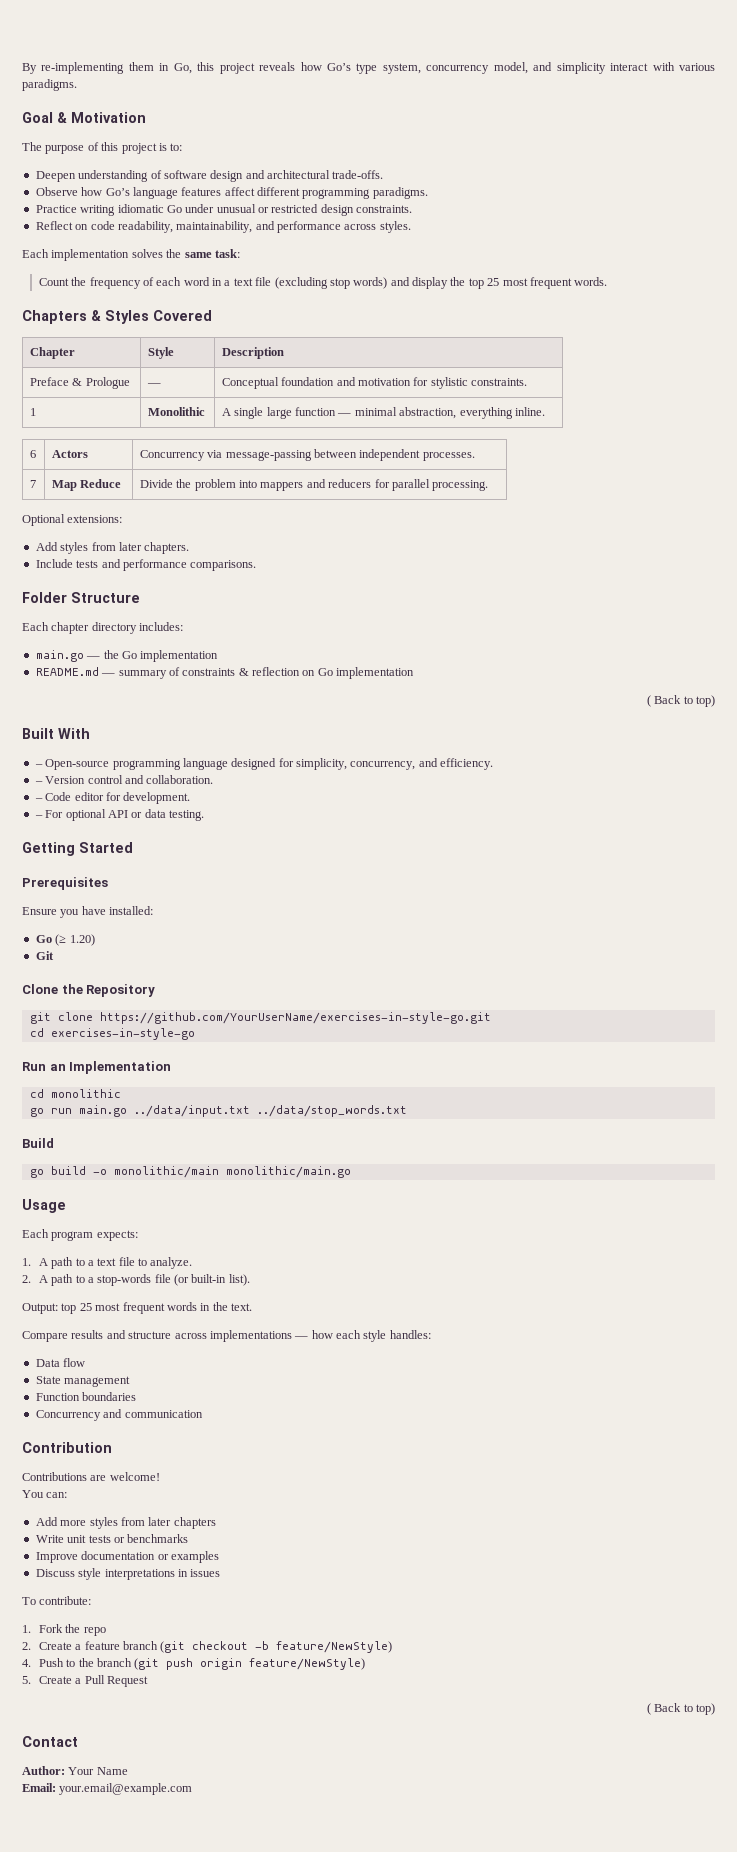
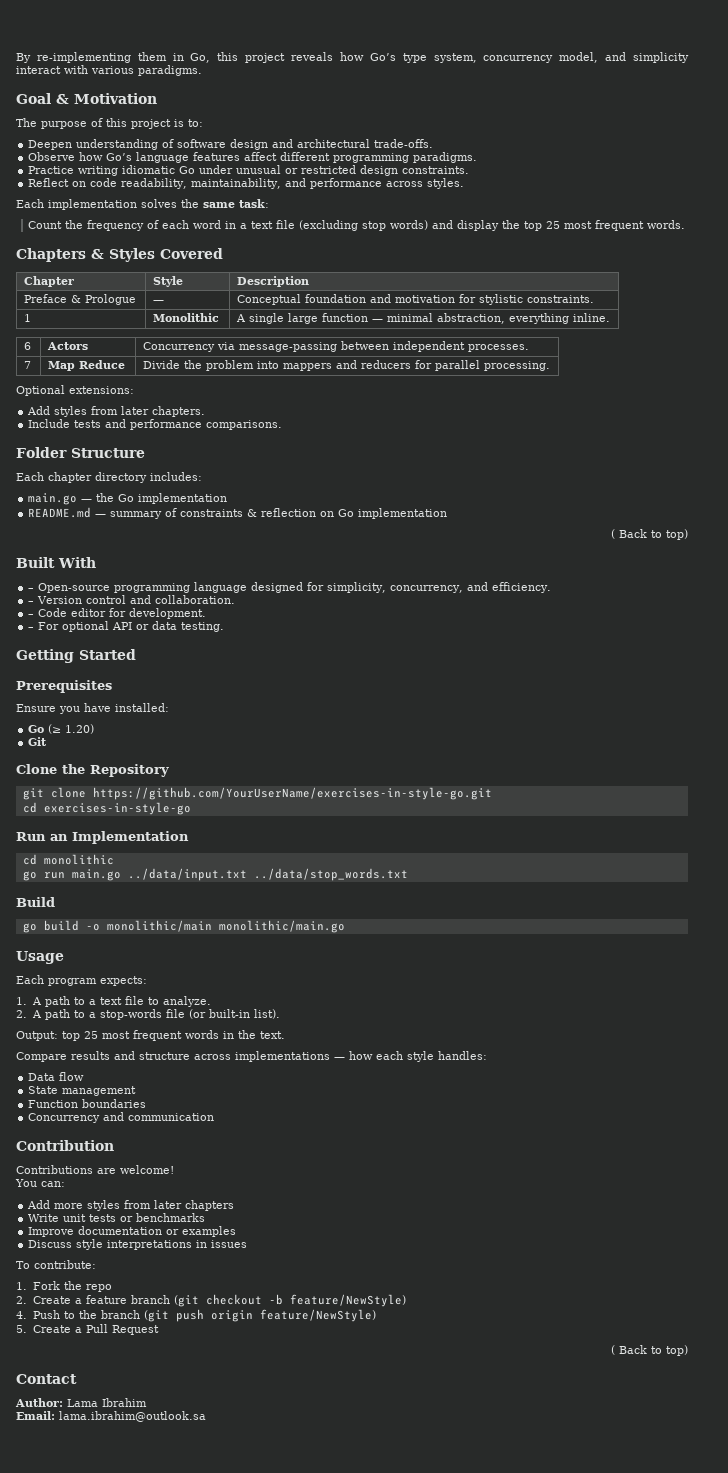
- Author: Your Name
+ Author: Lama Ibrahim
- Email: your.email@example.com
+ Email: lama.ibrahim@outlook.sa

